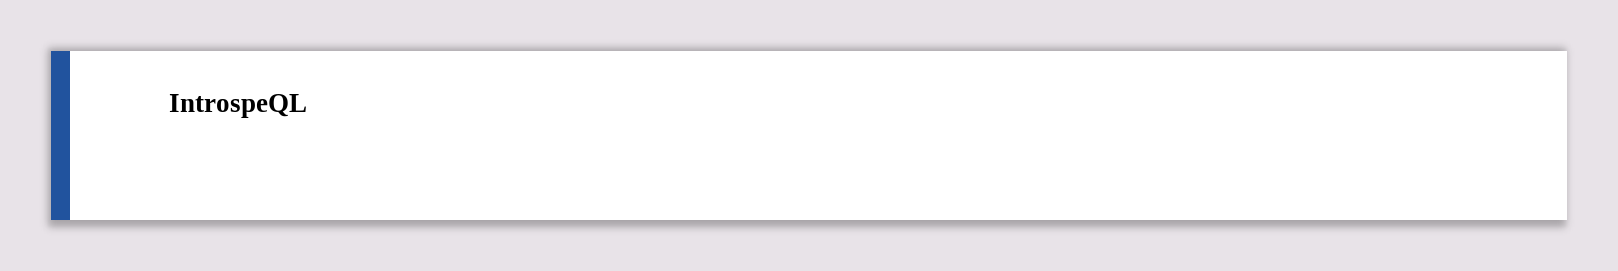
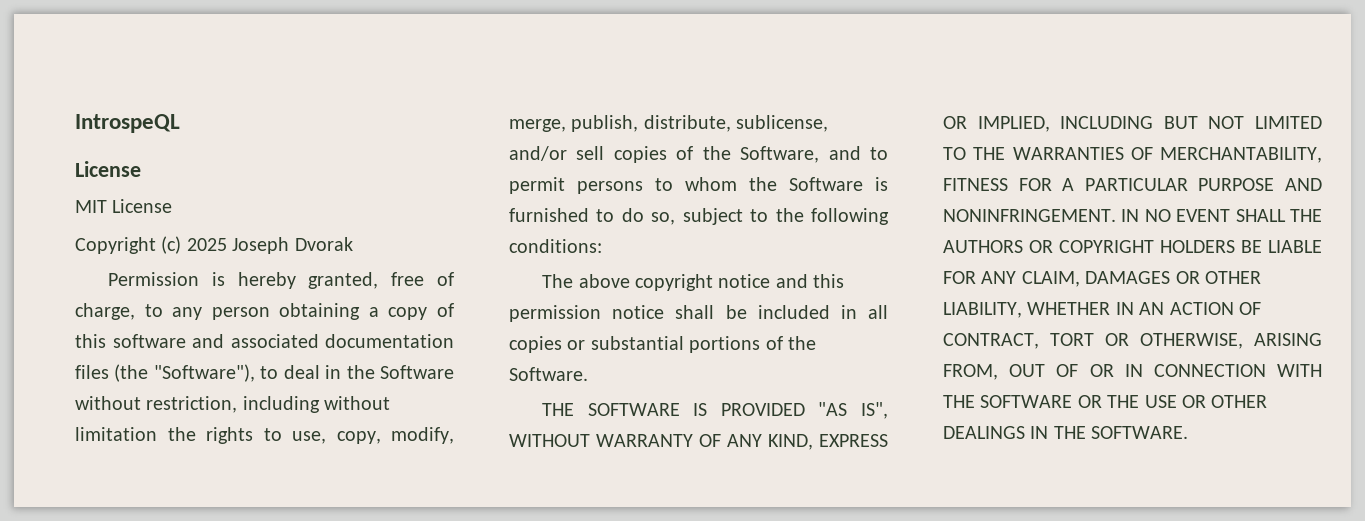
  IntrospeQL
+ License
+ MIT License
+ Copyright (c) 2025 Joseph Dvorak
+ Permission is hereby granted, free of charge, to any person obtaining a copy of this software and associated documentation files (the "Software"), to deal in the Software without restriction, including without limitation the rights to use, copy, modify, merge, publish, distribute, sublicense, and/or sell copies of the Software, and to permit persons to whom the Software is furnished to do so, subject to the following conditions:
+ The above copyright notice and this permission notice shall be included in all copies or substantial portions of the Software.
+ THE SOFTWARE IS PROVIDED "AS IS", WITHOUT WARRANTY OF ANY KIND, EXPRESS OR IMPLIED, INCLUDING BUT NOT LIMITED TO THE WARRANTIES OF MERCHANTABILITY, FITNESS FOR A PARTICULAR PURPOSE AND NONINFRINGEMENT. IN NO EVENT SHALL THE AUTHORS OR COPYRIGHT HOLDERS BE LIABLE FOR ANY CLAIM, DAMAGES OR OTHER LIABILITY, WHETHER IN AN ACTION OF CONTRACT, TORT OR OTHERWISE, ARISING FROM, OUT OF OR IN CONNECTION WITH THE SOFTWARE OR THE USE OR OTHER DEALINGS IN THE SOFTWARE.

